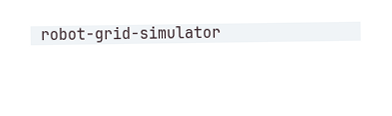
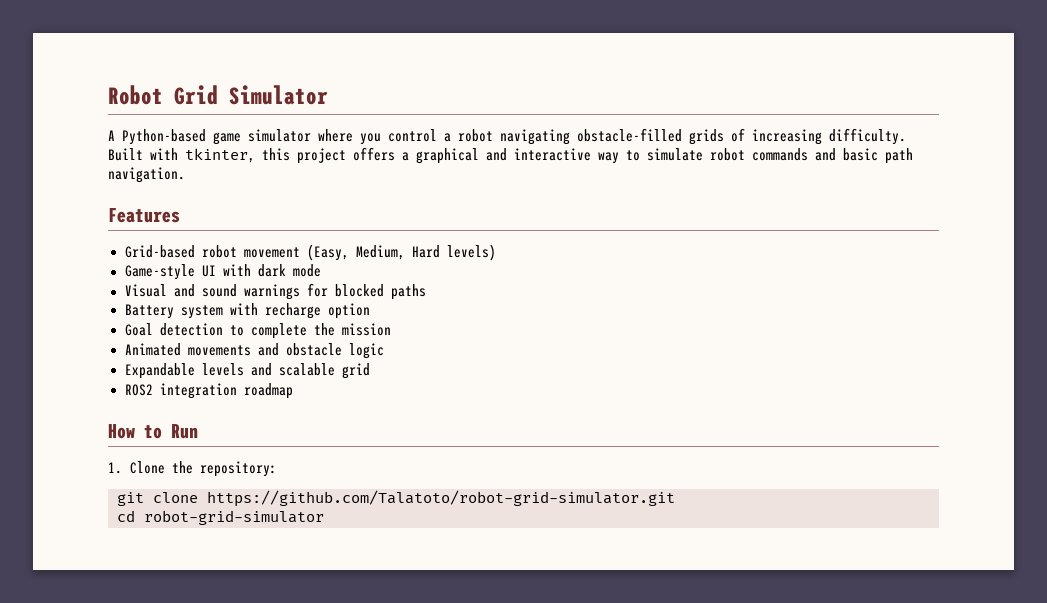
- robot-grid-simulator
+ Robot Grid Simulator
+ A Python-based game simulator where you control a robot navigating obstacle-filled grids of increasing difficulty. Built with tkinter, this project offers a graphical and interactive way to simulate robot commands and basic path navigation.
+ Features
+ Grid-based robot movement (Easy, Medium, Hard levels)
+ Game-style UI with dark mode
+ Visual and sound warnings for blocked paths
+ Battery system with recharge option
+ Goal detection to complete the mission
+ Animated movements and obstacle logic
+ Expandable levels and scalable grid
+ ROS2 integration roadmap
+ How to Run
+ 1. Clone the repository:
+ git clone https://github.com/Talatoto/robot-grid-simulator.git
+ cd robot-grid-simulator

